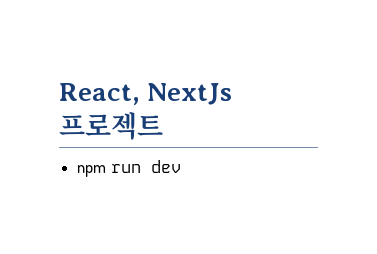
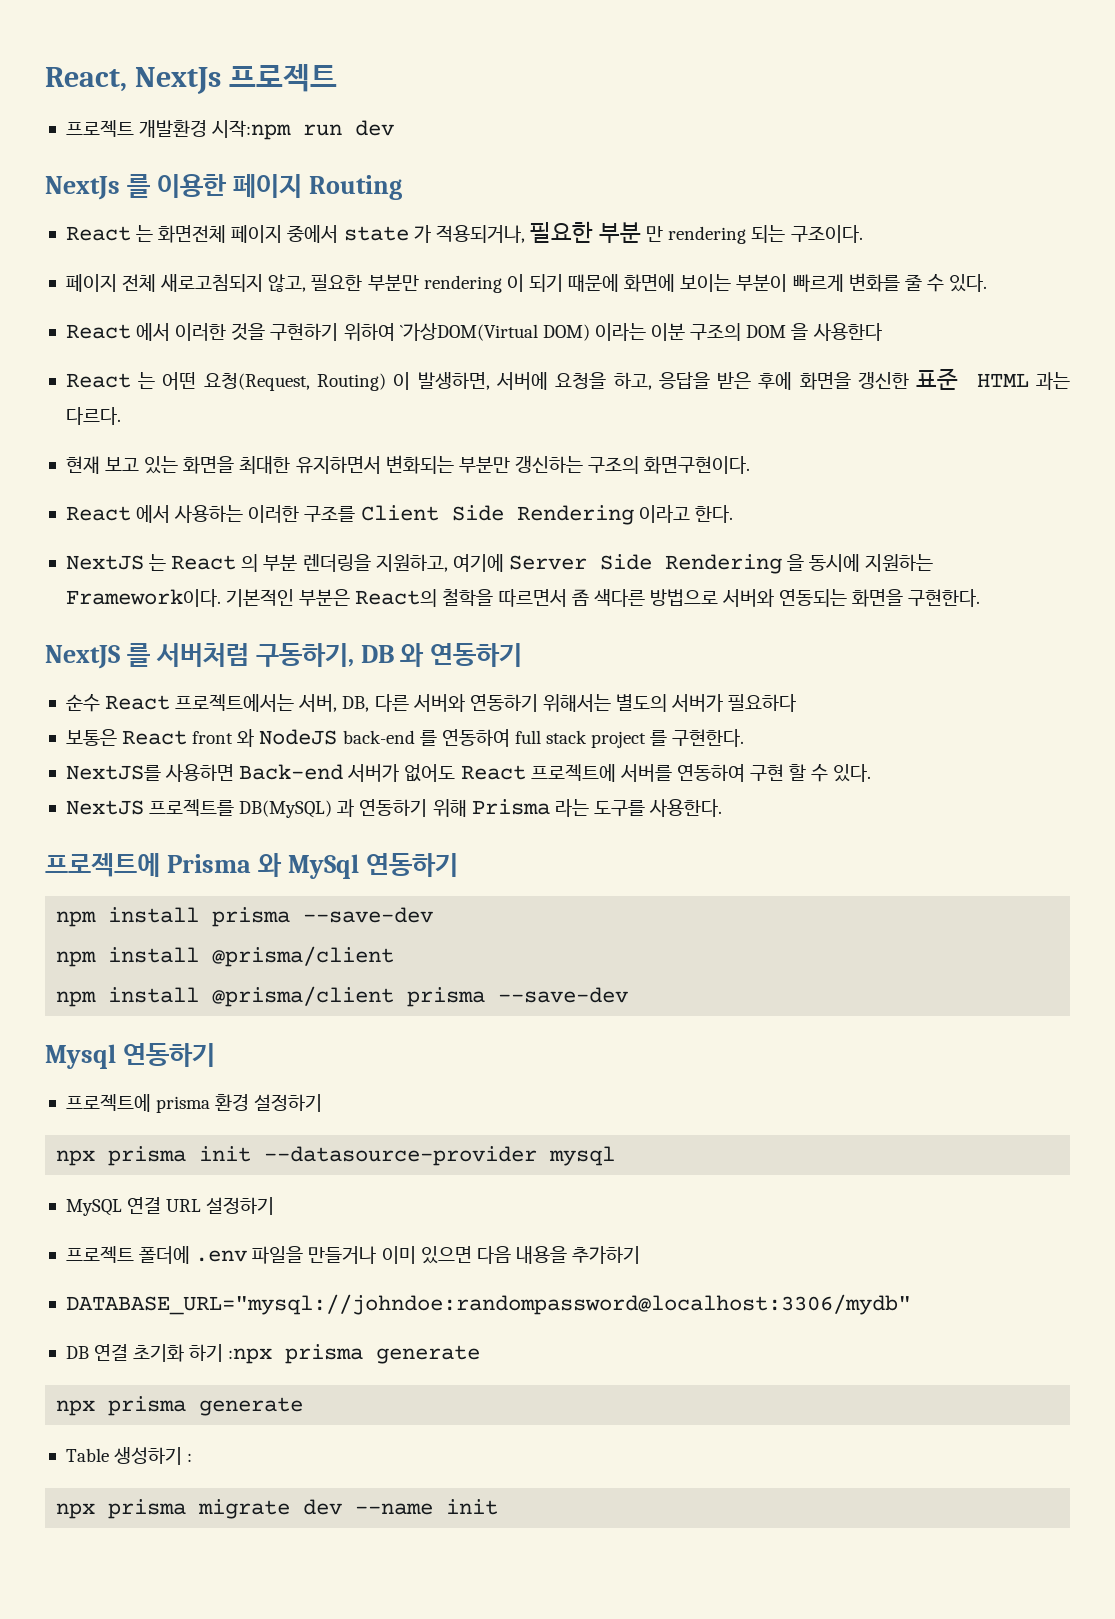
- npm run dev
+ 프로젝트 개발환경 시작:npm run dev
+ NextJs 를 이용한 페이지 Routing
+ React 는 화면전체 페이지 중에서 state 가 적용되거나, 필요한 부분 만 rendering 되는 구조이다.
+ 페이지 전체 새로고침되지 않고, 필요한 부분만 rendering 이 되기 때문에 화면에 보이는 부분이 빠르게 변화를 줄 수 있다.
+ React 에서 이러한 것을 구현하기 위하여 `가상DOM(Virtual DOM) 이라는 이분 구조의 DOM 을 사용한다
+ React 는 어떤 요청(Request, Routing) 이 발생하면, 서버에 요청을 하고, 응답을 받은 후에 화면을 갱신한 표준 HTML 과는 다르다.
+ 현재 보고 있는 화면을 최대한 유지하면서 변화되는 부분만 갱신하는 구조의 화면구현이다.
+ React 에서 사용하는 이러한 구조를 Client Side Rendering 이라고 한다.
+ NextJS 는 React 의 부분 렌더링을 지원하고, 여기에 Server Side Rendering 을 동시에 지원하는 Framework이다. 기본적인 부분은 React의 철학을 따르면서 좀 색다른 방법으로 서버와 연동되는 화면을 구현한다.
+ NextJS 를 서버처럼 구동하기, DB 와 연동하기
+ 순수 React 프로젝트에서는 서버, DB, 다른 서버와 연동하기 위해서는 별도의 서버가 필요하다
+ 보통은 React front 와 NodeJS back-end 를 연동하여 full stack project 를 구현한다.
+ NextJS를 사용하면 Back-end 서버가 없어도 React 프로젝트에 서버를 연동하여 구현 할 수 있다.
+ NextJS 프로젝트를 DB(MySQL) 과 연동하기 위해 Prisma 라는 도구를 사용한다.
+ 프로젝트에 Prisma 와 MySql 연동하기
+ npm install prisma --save-dev
+ npm install @prisma/client
+ npm install @prisma/client prisma --save-dev
+ Mysql 연동하기
+ 프로젝트에 prisma 환경 설정하기
+ npx prisma init --datasource-provider mysql
+ MySQL 연결 URL 설정하기
+ 프로젝트 폴더에 .env 파일을 만들거나 이미 있으면 다음 내용을 추가하기
+ DATABASE_URL="mysql://johndoe:randompassword@localhost:3306/mydb"
+ DB 연결 초기화 하기 :npx prisma generate
+ npx prisma generate
+ Table 생성하기 :
+ npx prisma migrate dev --name init

